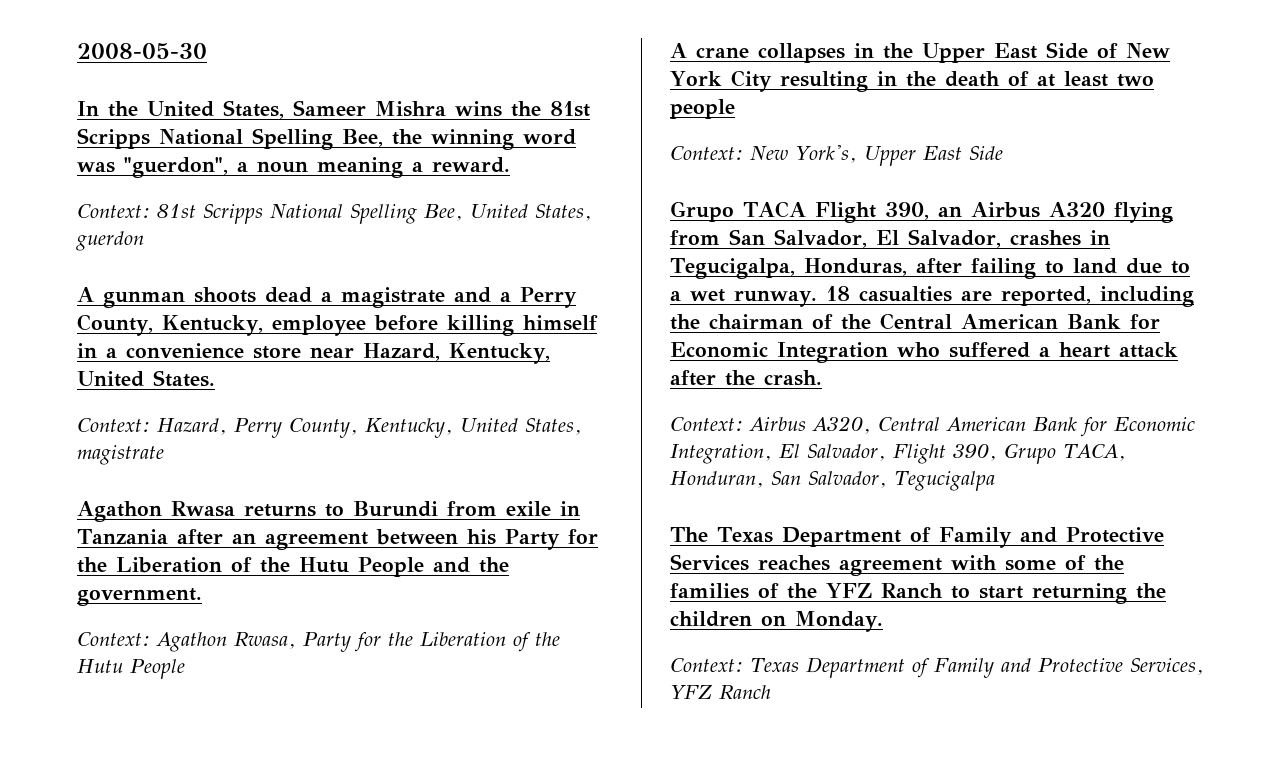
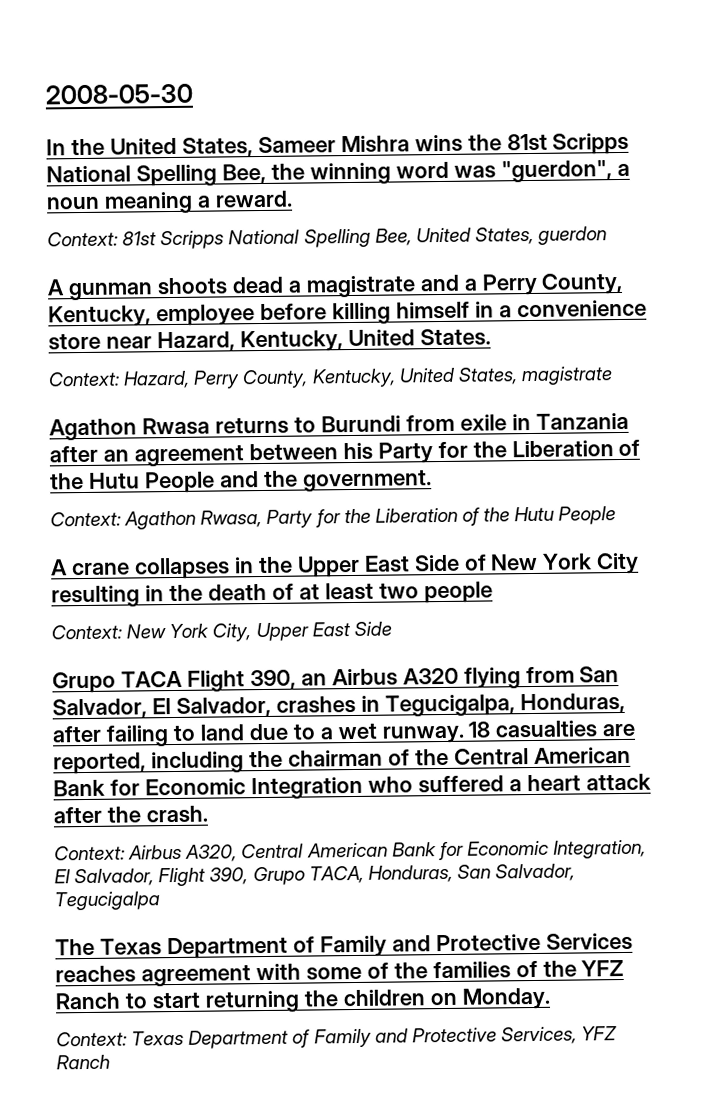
- Context: New York's, Upper East Side
+ Context: New York City, Upper East Side
- Context: Airbus A320, Central American Bank for Economic Integration, El Salvador, Flight 390, Grupo TACA, Honduran, San Salvador, Tegucigalpa
+ Context: Airbus A320, Central American Bank for Economic Integration, El Salvador, Flight 390, Grupo TACA, Honduras, San Salvador, Tegucigalpa

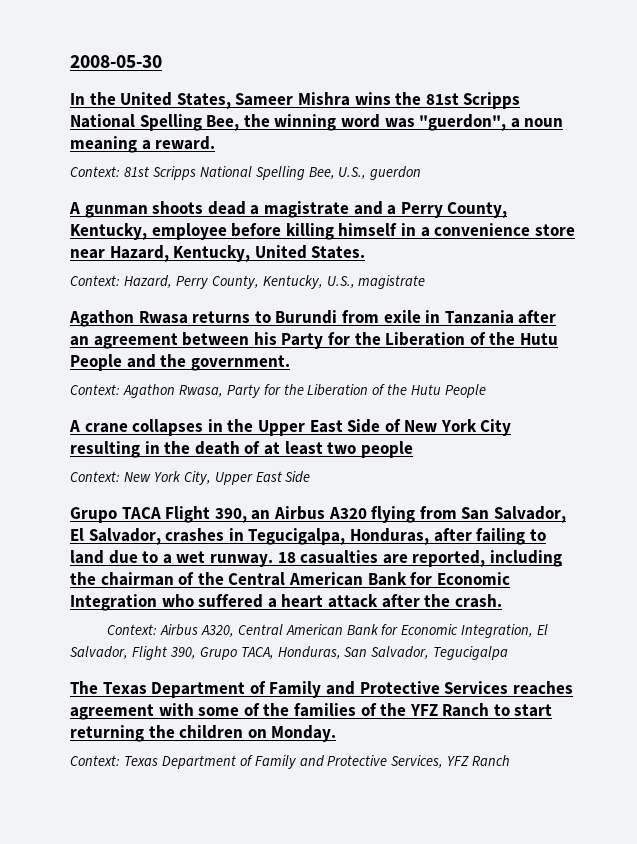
- Context: 81st Scripps National Spelling Bee, United States, guerdon
+ Context: 81st Scripps National Spelling Bee, U.S., guerdon
- Context: Hazard, Perry County, Kentucky, United States, magistrate
+ Context: Hazard, Perry County, Kentucky, U.S., magistrate

